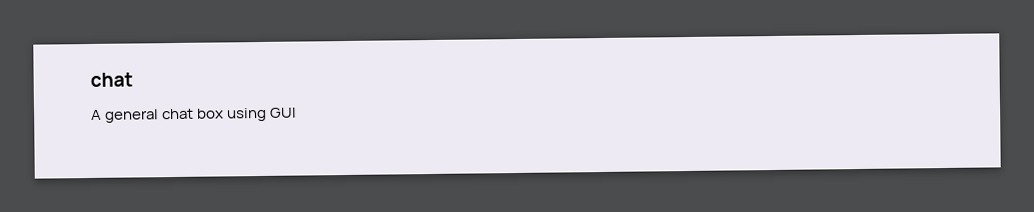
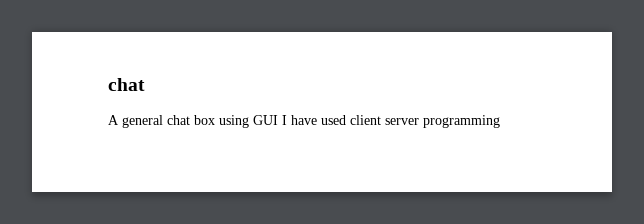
- A general chat box using GUI
+ A general chat box using GUI I have used client server programming

